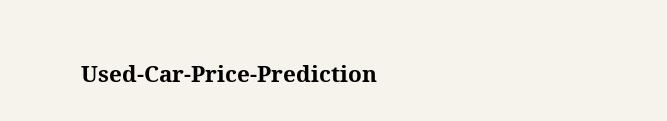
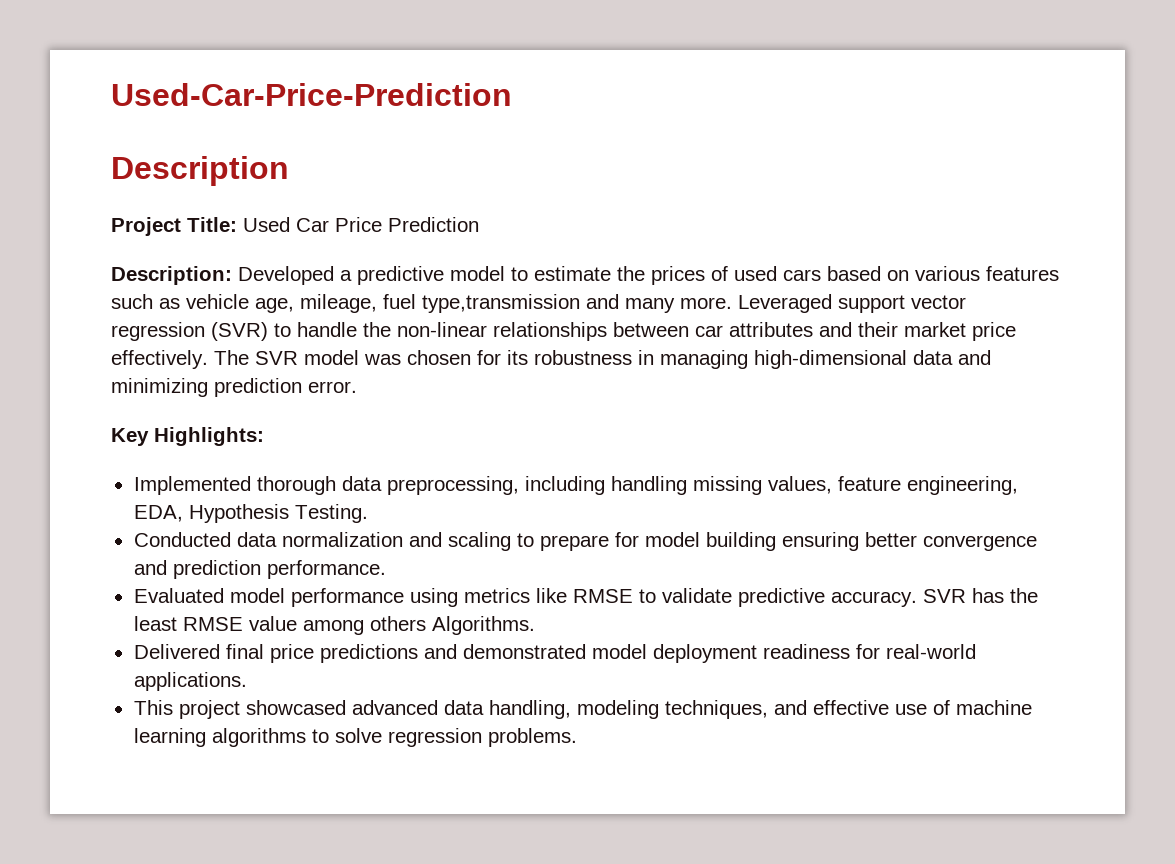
+ Description
+ Project Title: Used Car Price Prediction
+ Description: Developed a predictive model to estimate the prices of used cars based on various features such as vehicle age, mileage, fuel type,transmission and many more. Leveraged support vector regression (SVR) to handle the non-linear relationships between car attributes and their market price effectively. The SVR model was chosen for its robustness in managing high-dimensional data and minimizing prediction error.
+ Key Highlights:
+ Implemented thorough data preprocessing, including handling missing values, feature engineering, EDA, Hypothesis Testing.
+ Conducted data normalization and scaling to prepare for model building ensuring better convergence and prediction performance.
+ Evaluated model performance using metrics like RMSE to validate predictive accuracy. SVR has the least RMSE value among others Algorithms.
+ Delivered final price predictions and demonstrated model deployment readiness for real-world applications.
+ This project showcased advanced data handling, modeling techniques, and effective use of machine learning algorithms to solve regression problems.

